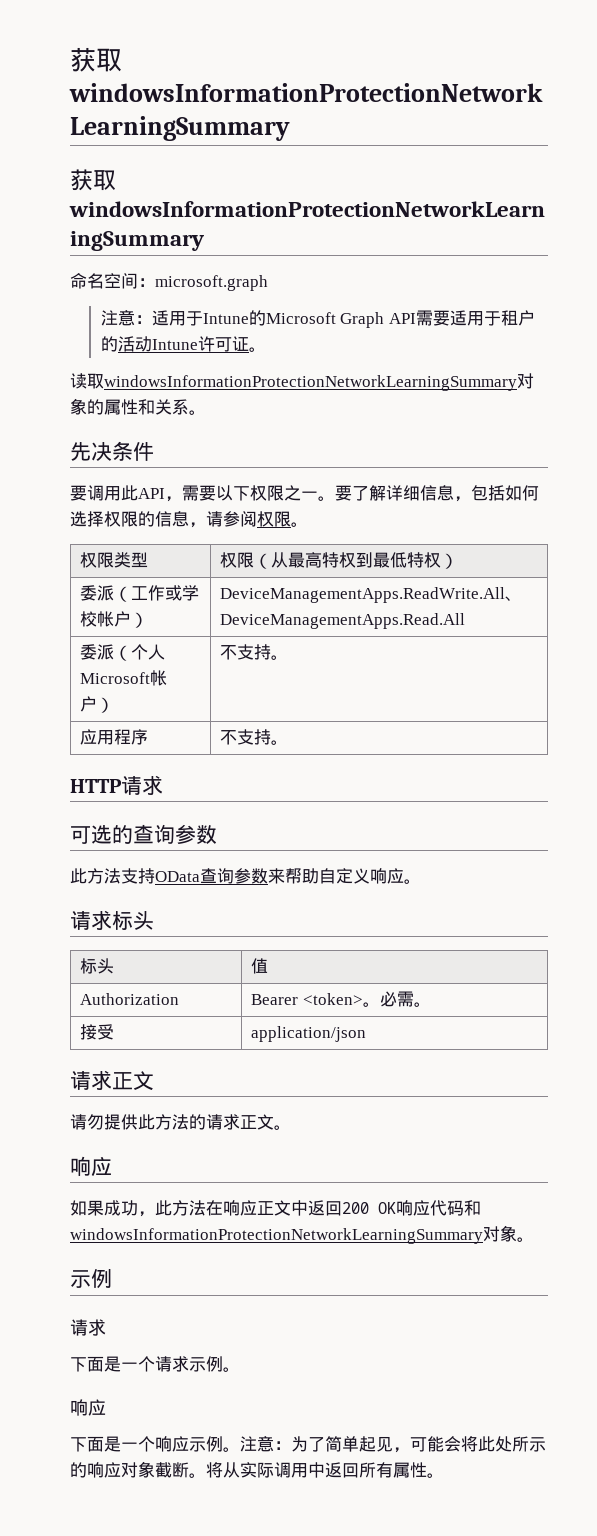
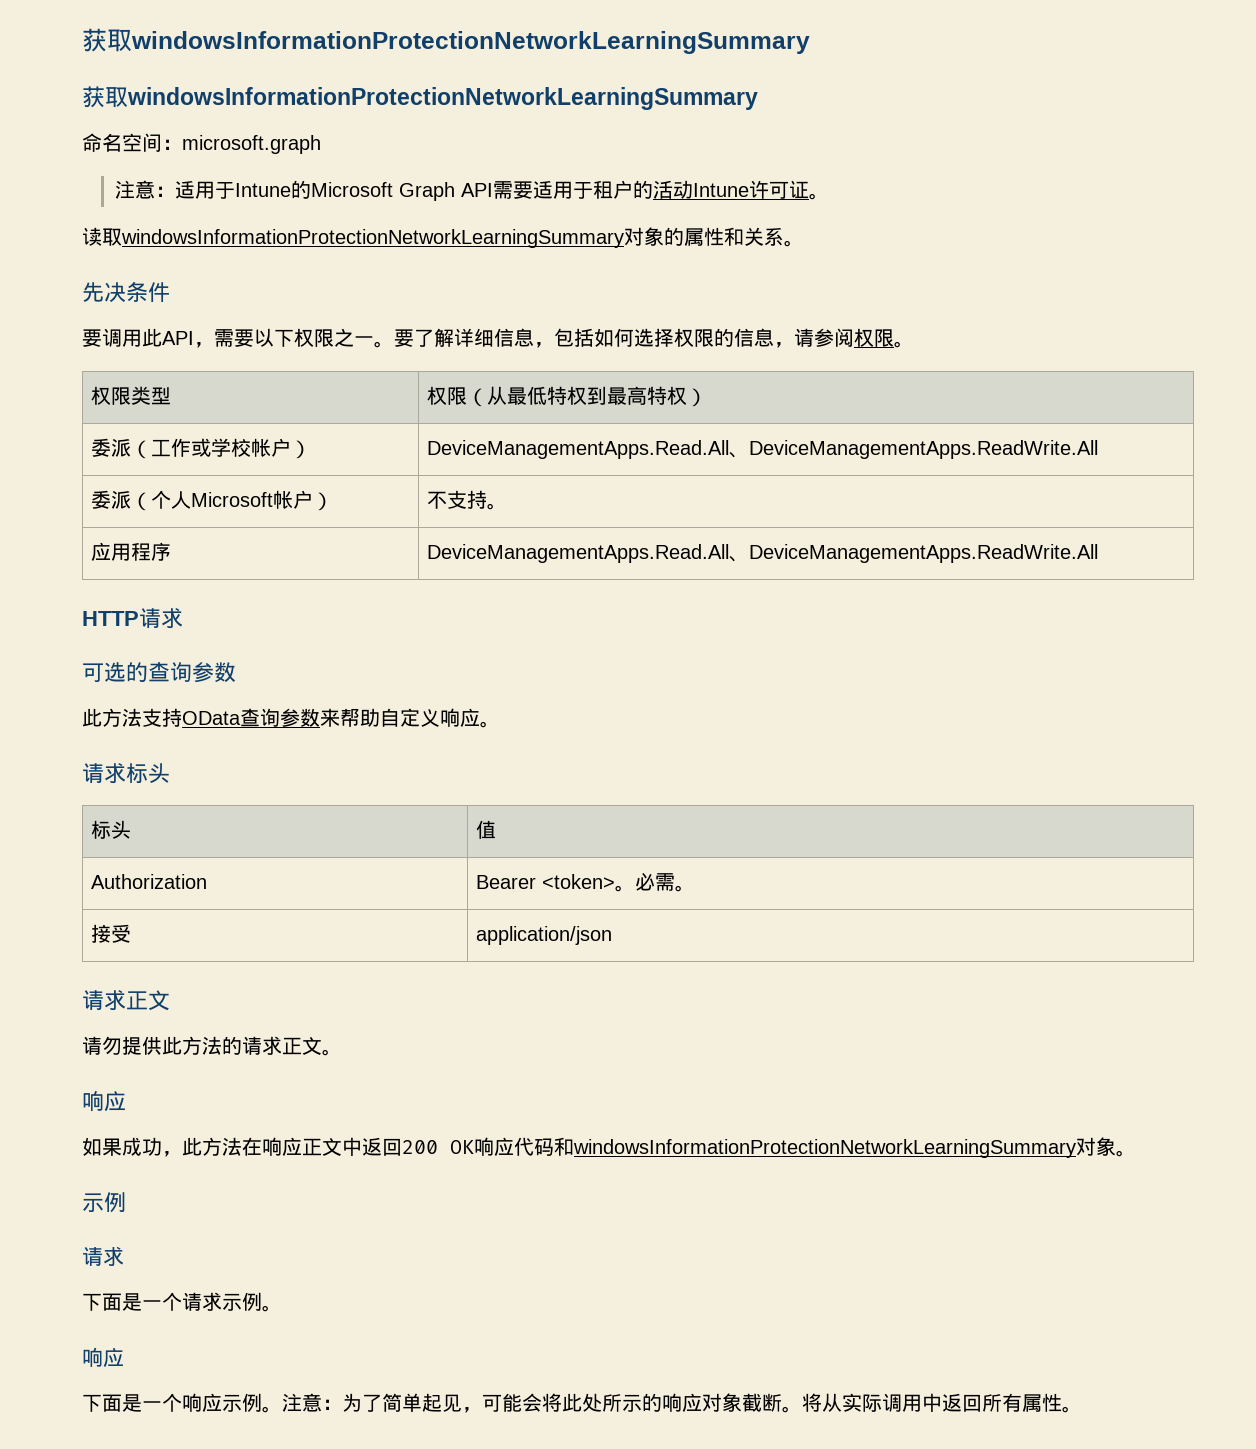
- 权限类型 | 权限（从最高特权到最低特权）
+ 权限类型 | 权限（从最低特权到最高特权）
- 委派（工作或学校帐户） | DeviceManagementApps.ReadWrite.All、DeviceManagementApps.Read.All
+ 委派（工作或学校帐户） | DeviceManagementApps.Read.All、DeviceManagementApps.ReadWrite.All
- 应用程序 | 不支持。
+ 应用程序 | DeviceManagementApps.Read.All、DeviceManagementApps.ReadWrite.All

